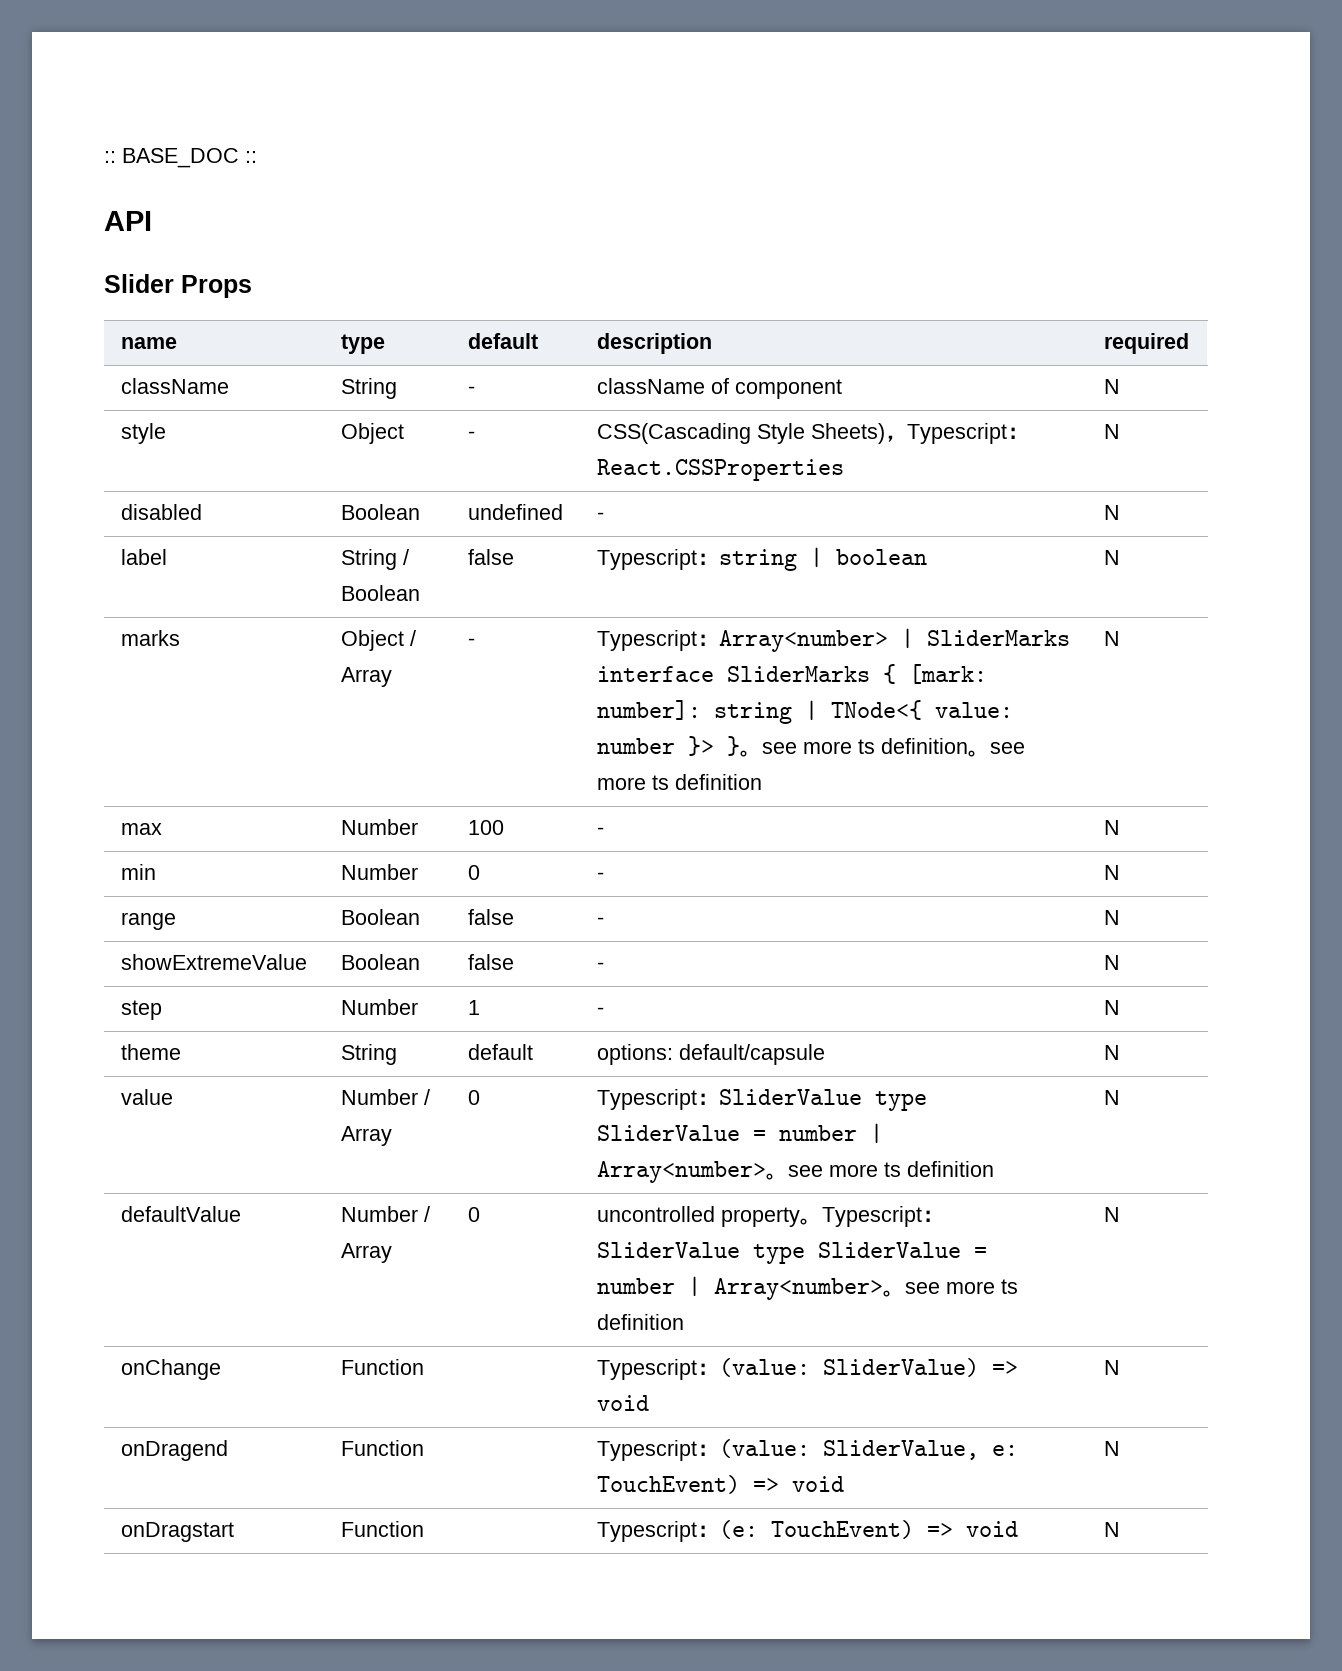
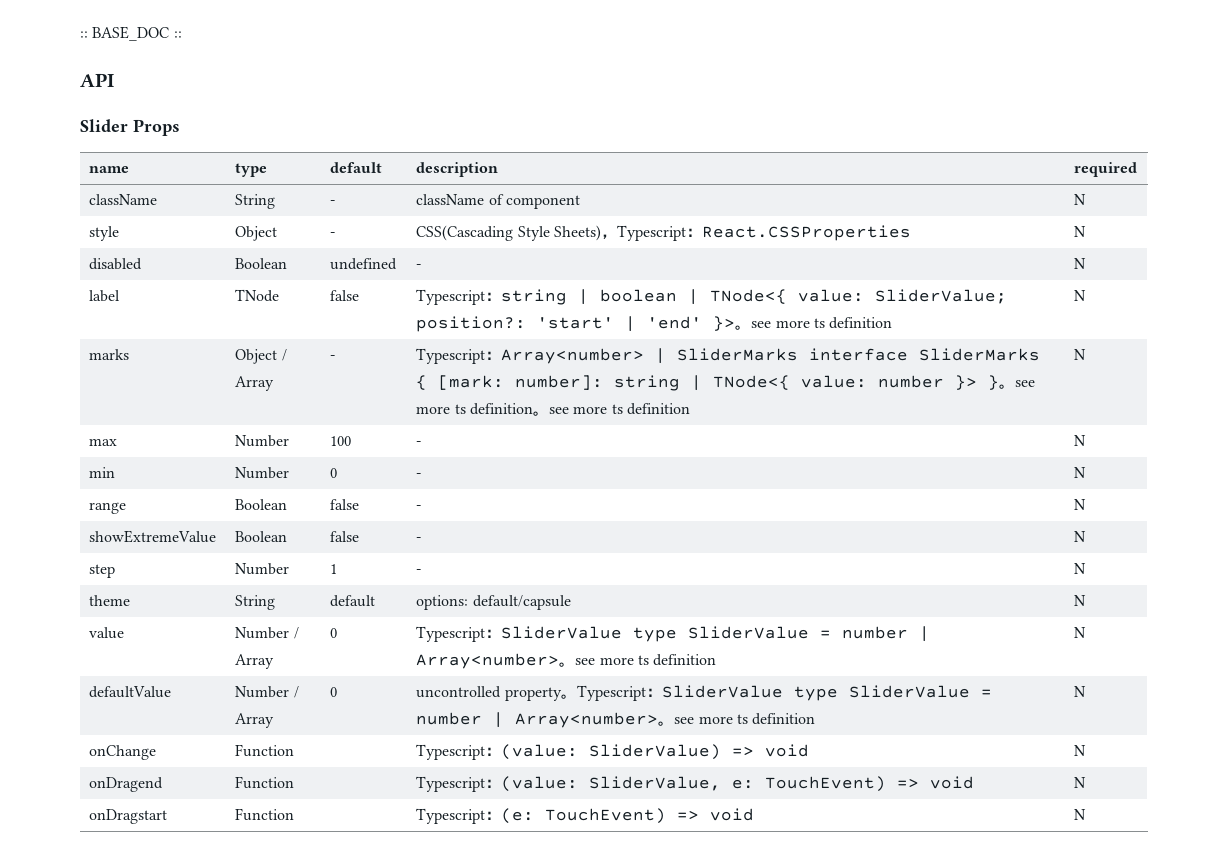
- label | String / Boolean | false | Typescript：string | boolean | N
+ label | TNode | false | Typescript：string | boolean | TNode<{ value: SliderValue; position?: 'start' | 'end' }>。see more ts definition | N

